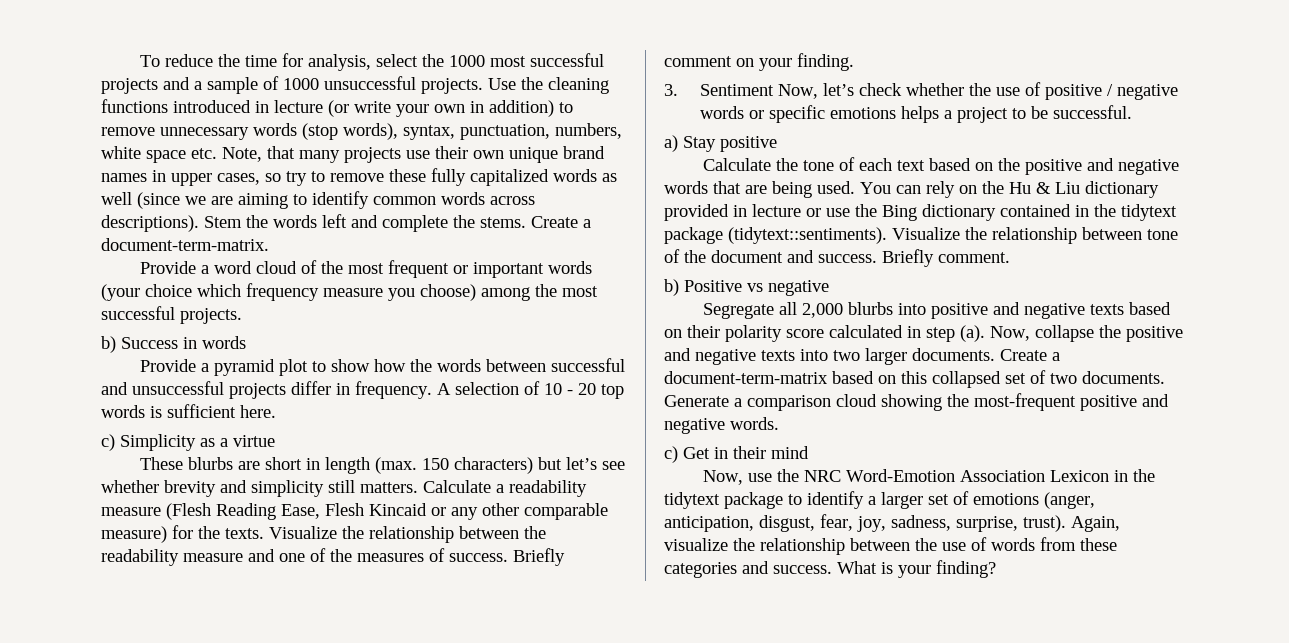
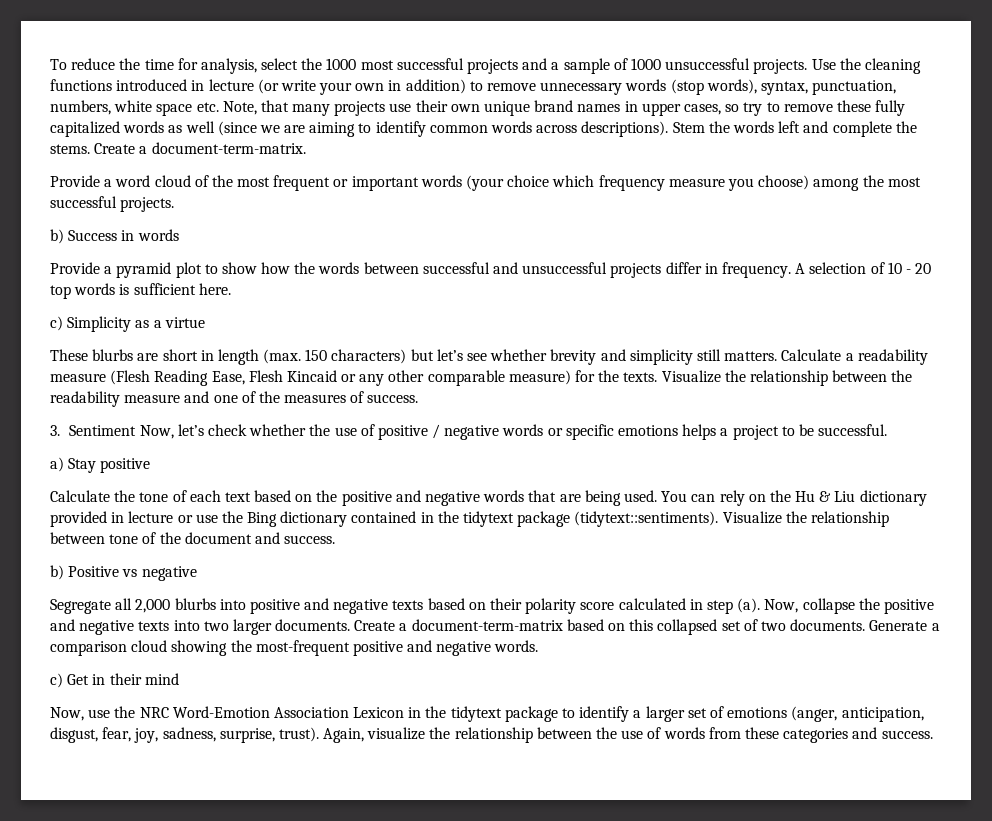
- Briefly comment on your finding.
- Briefly comment.
- What is your finding?

